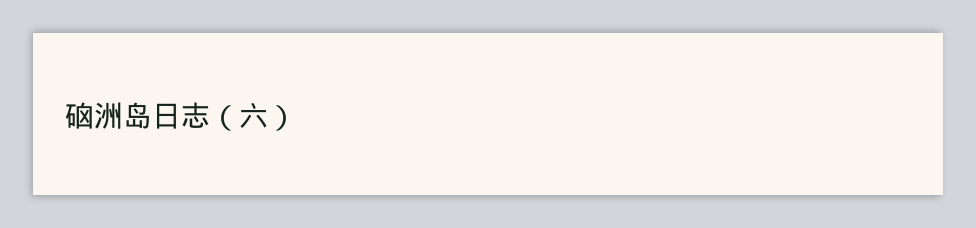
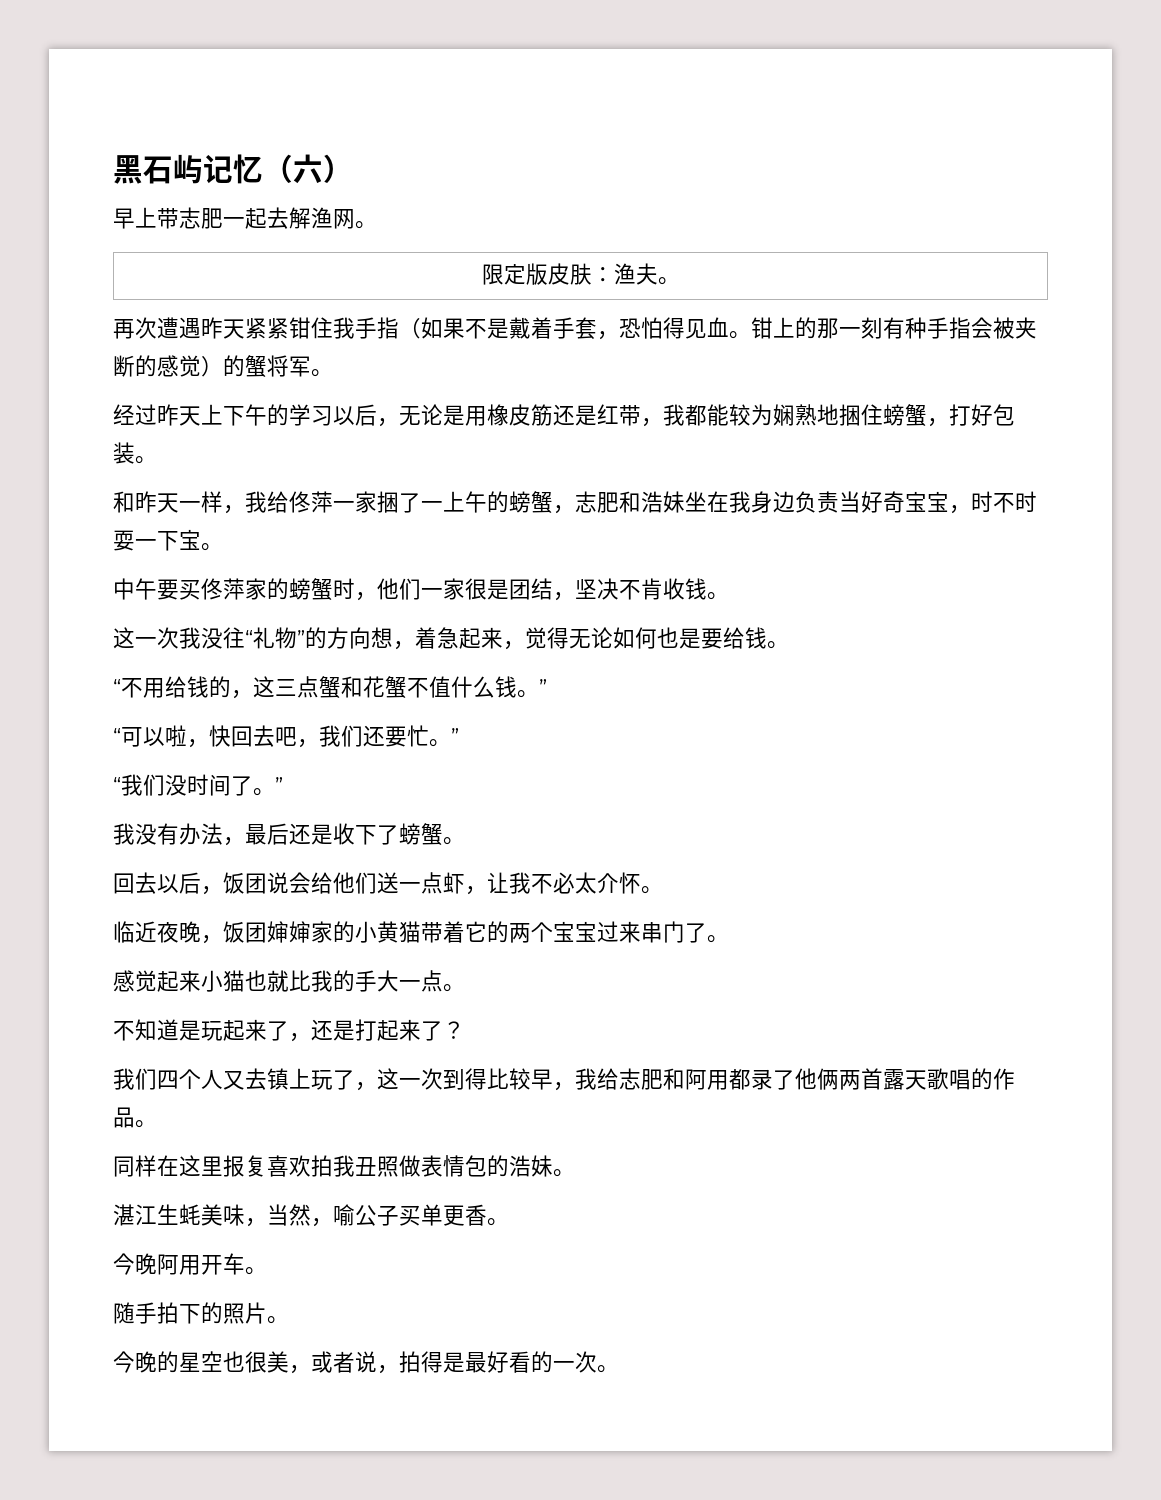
- 硇洲岛日志（六）
+ 黑石屿记忆（六）
+ 早上带志肥一起去解渔网。
+ 限定版皮肤：渔夫。
+ 再次遭遇昨天紧紧钳住我手指（如果不是戴着手套，恐怕得见血。钳上的那一刻有种手指会被夹断的感觉）的蟹将军。
+ 经过昨天上下午的学习以后，无论是用橡皮筋还是红带，我都能较为娴熟地捆住螃蟹，打好包装。
+ 和昨天一样，我给佟萍一家捆了一上午的螃蟹，志肥和浩妹坐在我身边负责当好奇宝宝，时不时耍一下宝。
+ 中午要买佟萍家的螃蟹时，他们一家很是团结，坚决不肯收钱。
+ 这一次我没往“礼物”的方向想，着急起来，觉得无论如何也是要给钱。
+ “不用给钱的，这三点蟹和花蟹不值什么钱。”
+ “可以啦，快回去吧，我们还要忙。”
+ “我们没时间了。”
+ 我没有办法，最后还是收下了螃蟹。
+ 回去以后，饭团说会给他们送一点虾，让我不必太介怀。
+ 临近夜晚，饭团婶婶家的小黄猫带着它的两个宝宝过来串门了。
+ 感觉起来小猫也就比我的手大一点。
+ 不知道是玩起来了，还是打起来了？
+ 我们四个人又去镇上玩了，这一次到得比较早，我给志肥和阿用都录了他俩两首露天歌唱的作品。
+ 同样在这里报复喜欢拍我丑照做表情包的浩妹。
+ 湛江生蚝美味，当然，喻公子买单更香。
+ 今晚阿用开车。
+ 随手拍下的照片。
+ 今晚的星空也很美，或者说，拍得是最好看的一次。

